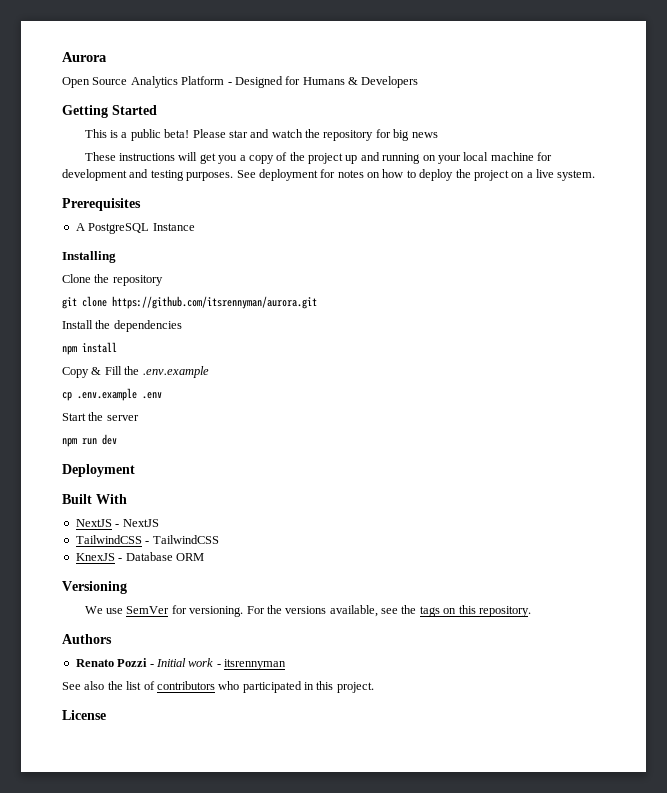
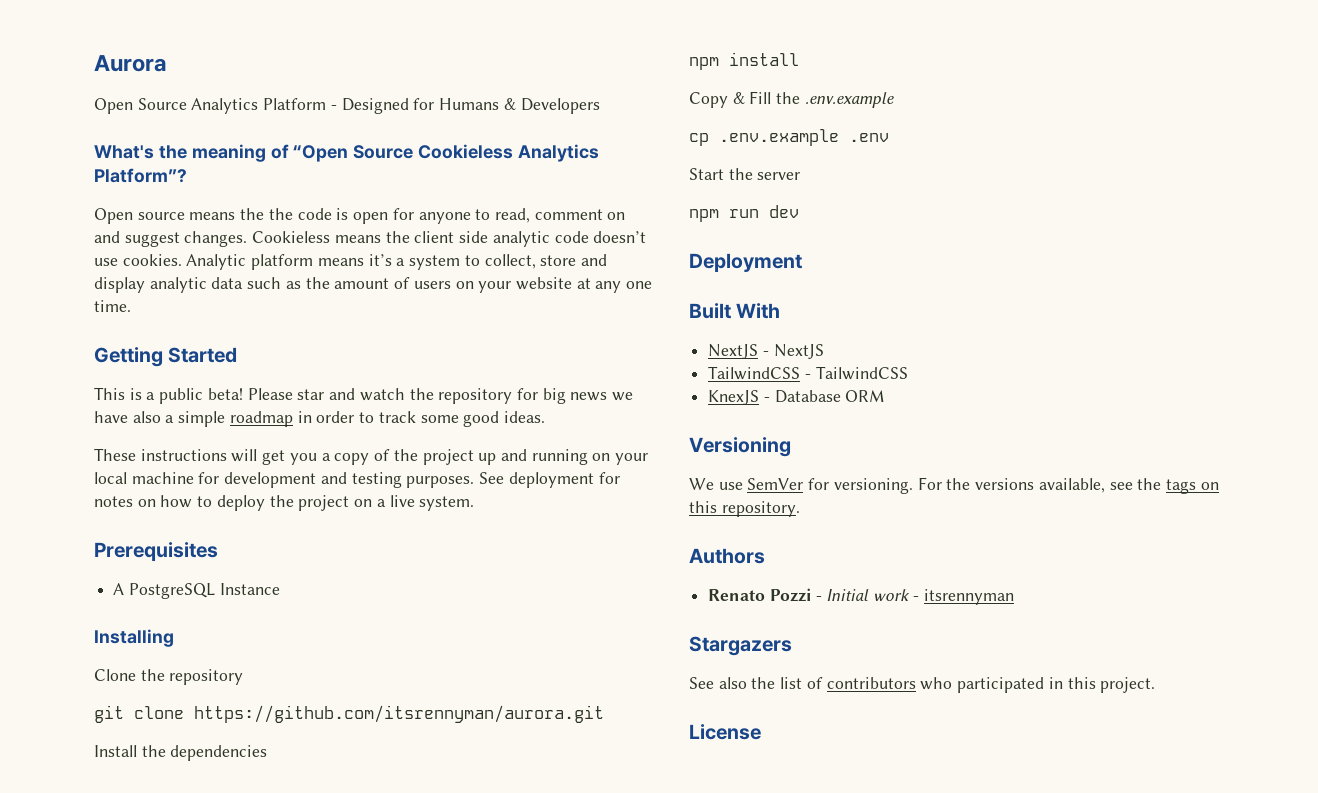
+ What's the meaning of “Open Source Cookieless Analytics Platform”?
+ Open source means the the code is open for anyone to read, comment on and suggest changes. Cookieless means the client side analytic code doesn’t use cookies. Analytic platform means it’s a system to collect, store and display analytic data such as the amount of users on your website at any one time.
- Please star and watch the repository for big news
+ Please star and watch the repository for big news we have also a simple roadmap in order to track some good ideas.
+ Stargazers

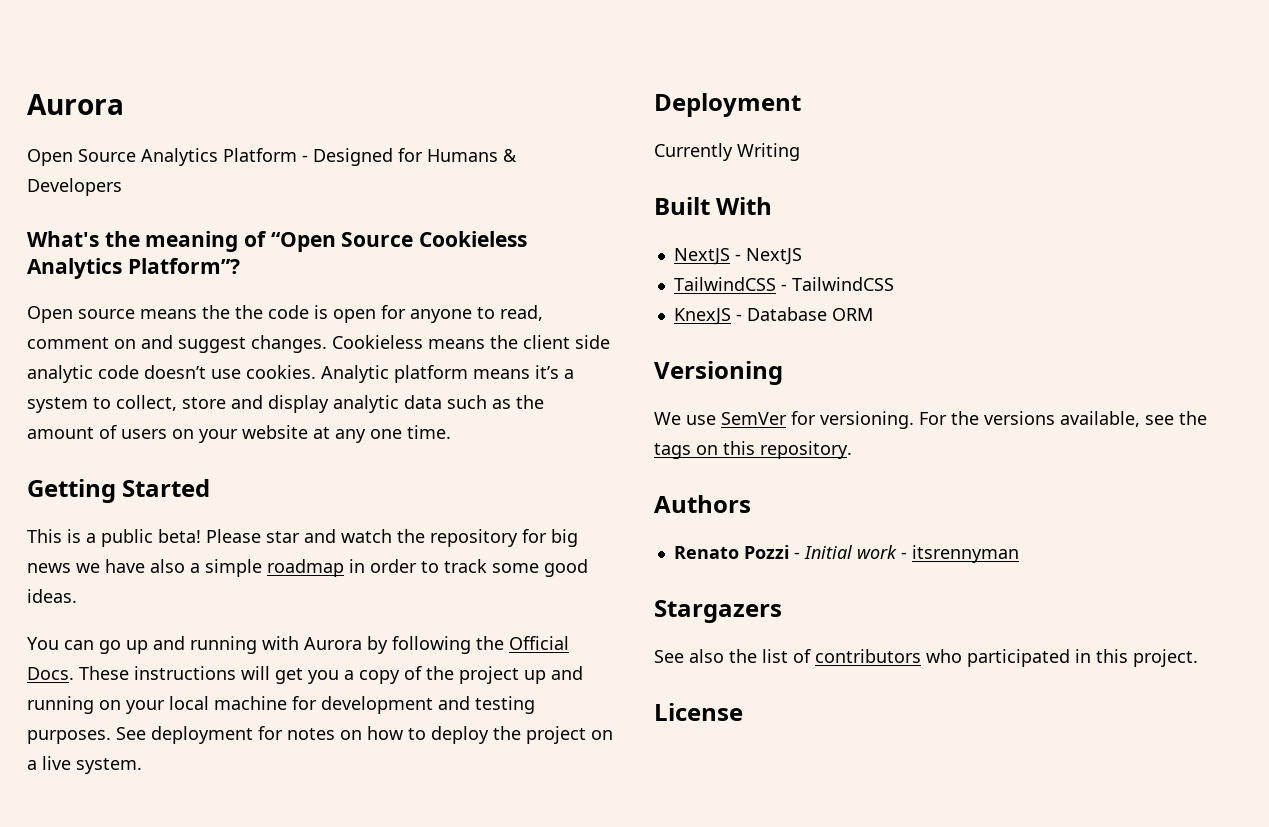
+ You can go up and running with Aurora by following the Official Docs.
- Prerequisites
- A PostgreSQL Instance
- Installing
- Clone the repository
- git clone https://github.com/itsrennyman/aurora.git
- Install the dependencies
- npm install
- Copy & Fill the .env.example
- cp .env.example .env
- Start the server
- npm run dev
  Deployment
+ Currently Writing

